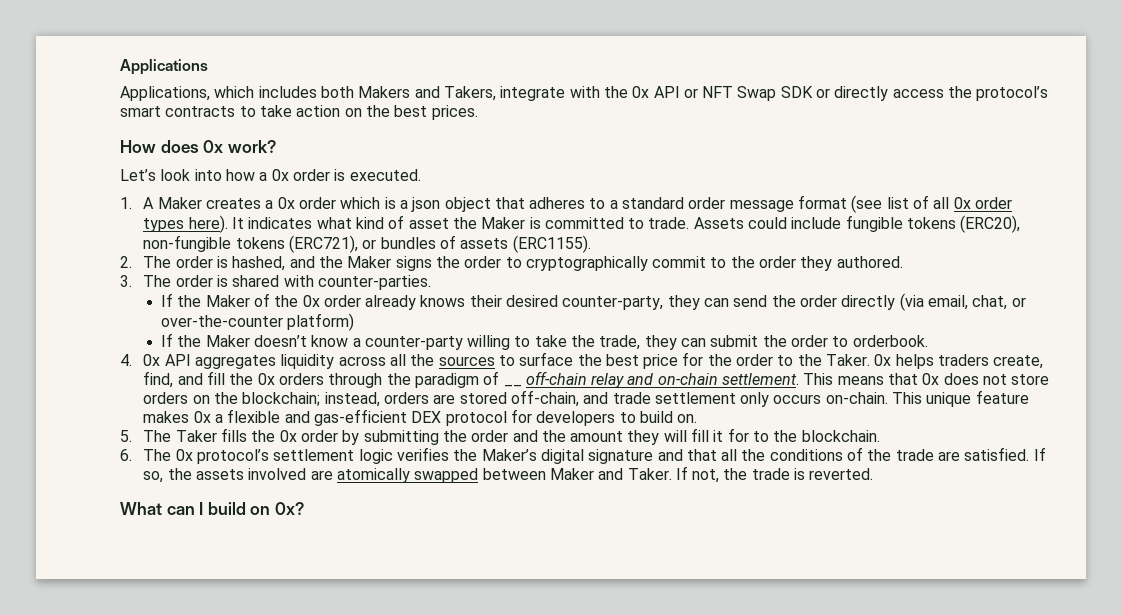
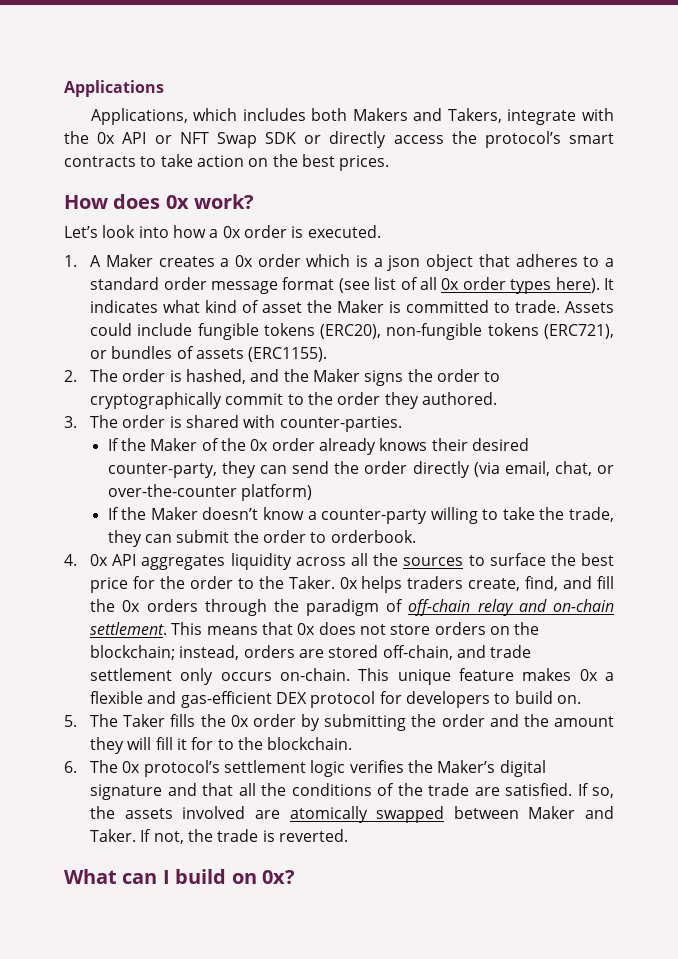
- 0x helps traders create, find, and fill the 0x orders through the paradigm of __ off-chain relay and on-chain settlement.
+ 0x helps traders create, find, and fill the 0x orders through the paradigm of off-chain relay and on-chain settlement.

